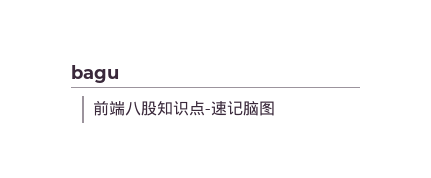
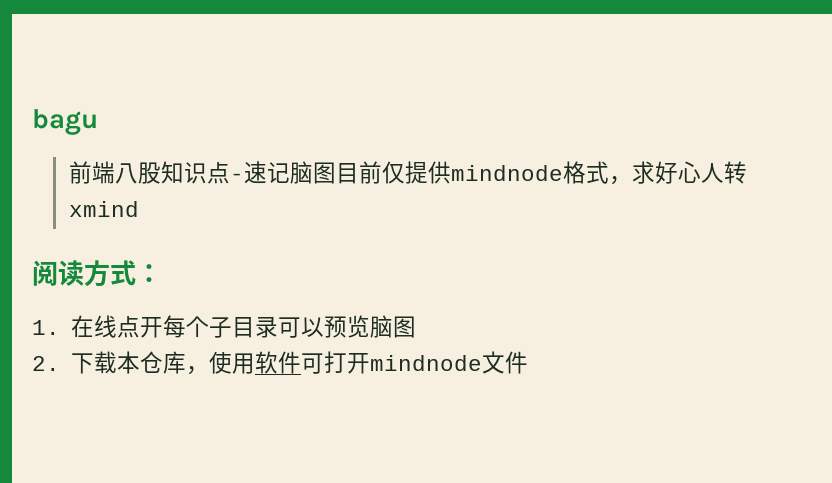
- 前端八股知识点-速记脑图
+ 前端八股知识点-速记脑图目前仅提供mindnode格式，求好心人转xmind
+ 阅读方式：
+ 1.在线点开每个子目录可以预览脑图
+ 2.下载本仓库，使用软件可打开mindnode文件

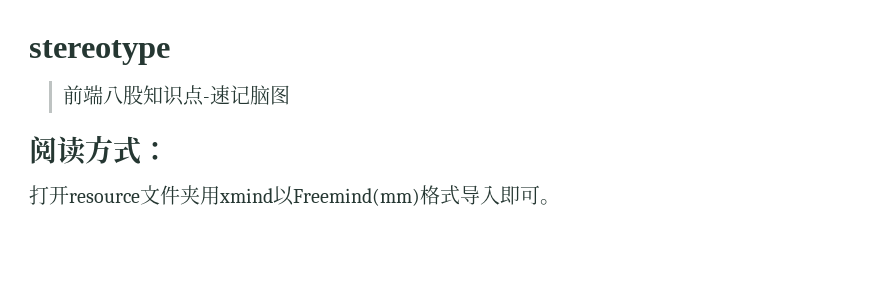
- bagu
+ stereotype
- 前端八股知识点-速记脑图目前仅提供mindnode格式，求好心人转xmind
+ 前端八股知识点-速记脑图
  阅读方式：
- 1.在线点开每个子目录可以预览脑图
- 2.下载本仓库，使用软件可打开mindnode文件
+ 打开resource文件夹用xmind以Freemind(mm)格式导入即可。

